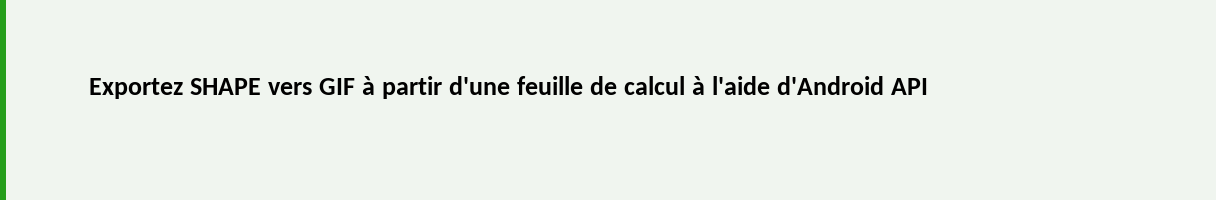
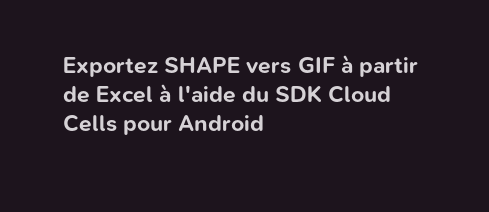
- Exportez SHAPE vers GIF à partir d'une feuille de calcul à l'aide d'Android API
+ Exportez SHAPE vers GIF à partir de Excel à l'aide du SDK Cloud Cells pour Android

